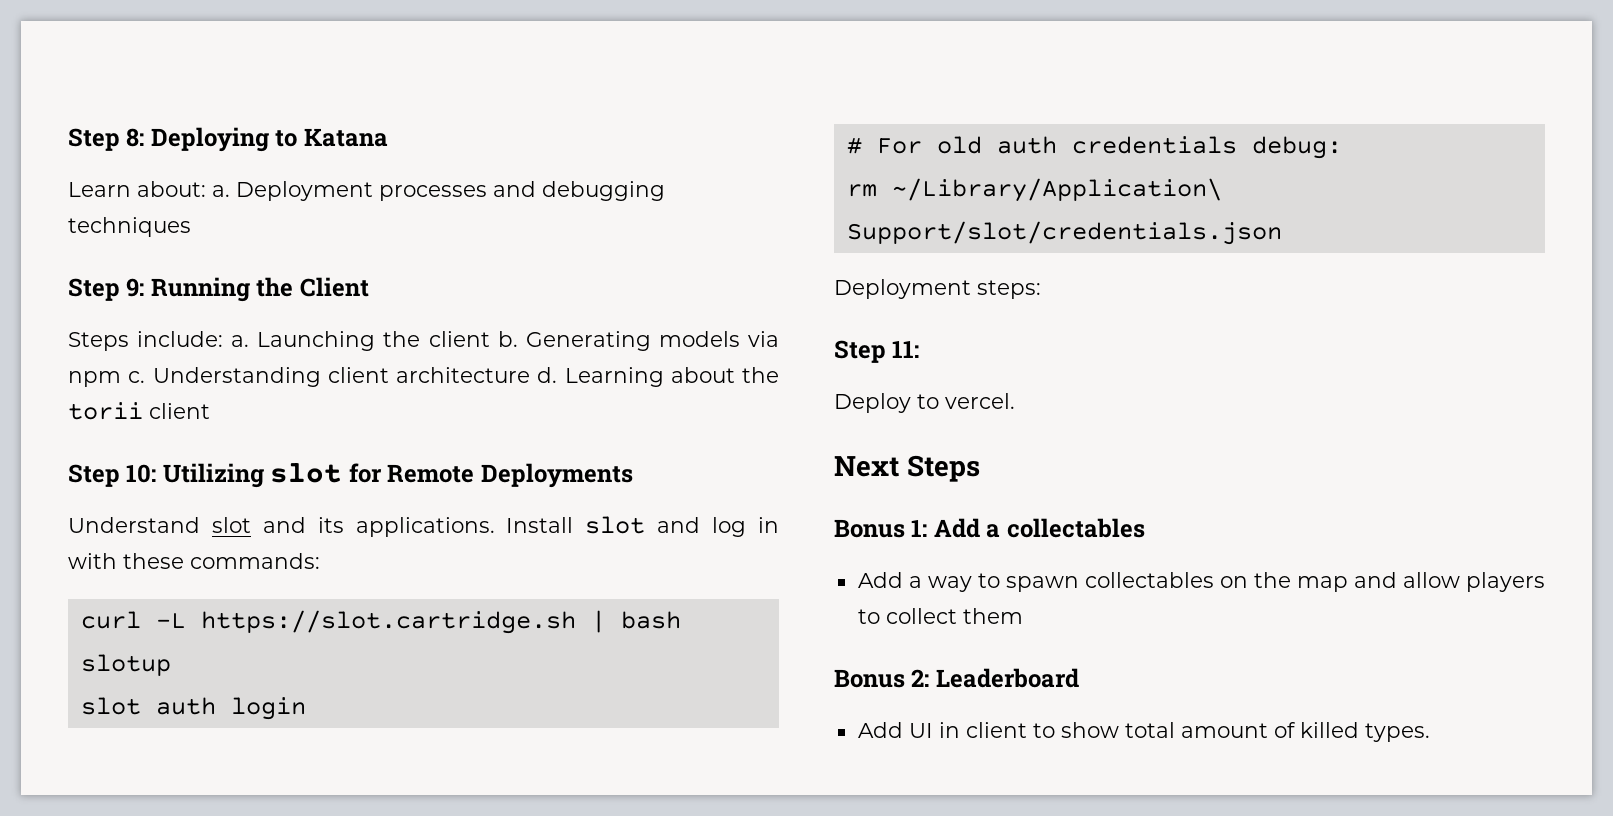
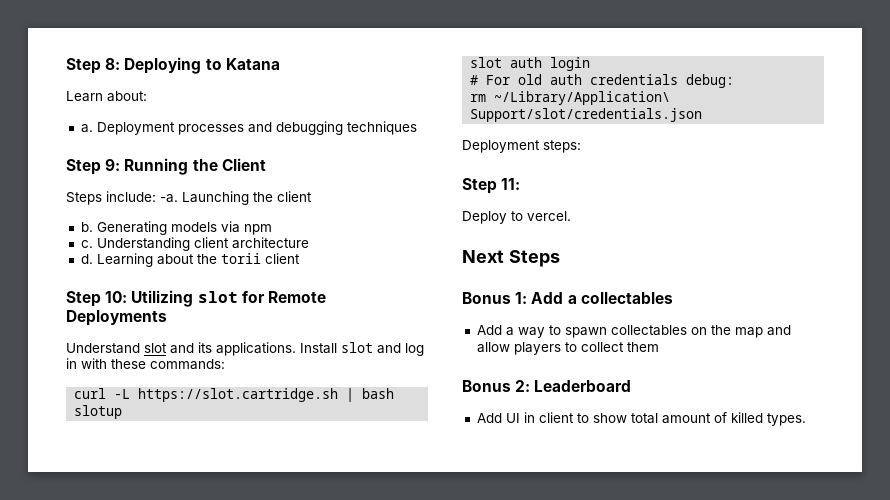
- Learn about: a.
+ Learn about:
+ a.
- Steps include: a.
+ Steps include: -a.
- Launching the client b.
+ Launching the client
+ b.
- Generating models via npm c.
+ Generating models via npm
+ c.
- Understanding client architecture d.
+ Understanding client architecture
+ d.

